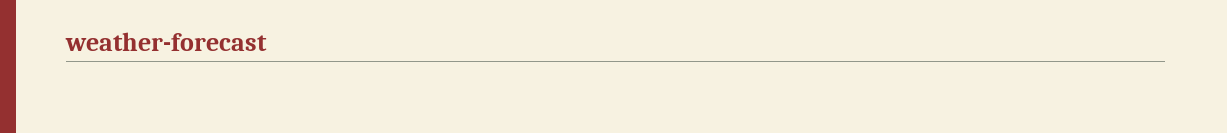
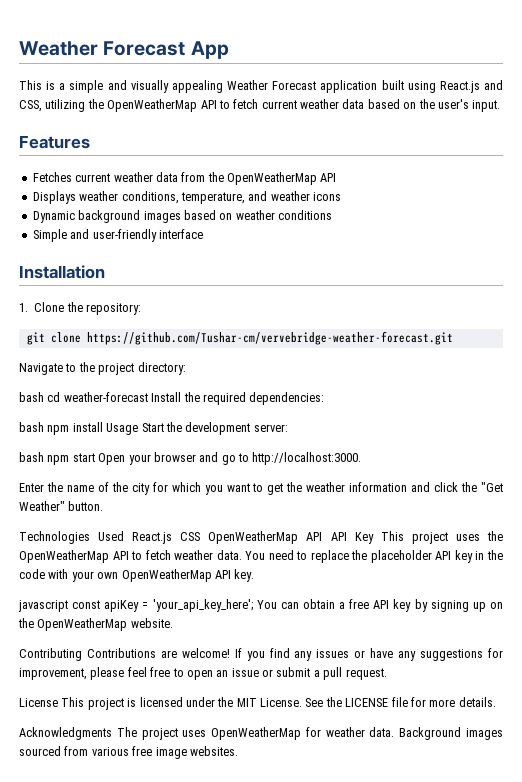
- weather-forecast
+ Weather Forecast App
+ This is a simple and visually appealing Weather Forecast application built using React.js and CSS, utilizing the OpenWeatherMap API to fetch current weather data based on the user's input.
+ Features
+ Fetches current weather data from the OpenWeatherMap API
+ Displays weather conditions, temperature, and weather icons
+ Dynamic background images based on weather conditions
+ Simple and user-friendly interface
+ Installation
+ 1. Clone the repository:
+ git clone https://github.com/Tushar-cm/vervebridge-weather-forecast.git
+ Navigate to the project directory:
+ bash cd weather-forecast Install the required dependencies:
+ bash npm install Usage Start the development server:
+ bash npm start Open your browser and go to http://localhost:3000.
+ Enter the name of the city for which you want to get the weather information and click the "Get Weather" button.
+ Technologies Used React.js CSS OpenWeatherMap API API Key This project uses the OpenWeatherMap API to fetch weather data. You need to replace the placeholder API key in the code with your own OpenWeatherMap API key.
+ javascript const apiKey = 'your_api_key_here'; You can obtain a free API key by signing up on the OpenWeatherMap website.
+ Contributing Contributions are welcome! If you find any issues or have any suggestions for improvement, please feel free to open an issue or submit a pull request.
+ License This project is licensed under the MIT License. See the LICENSE file for more details.
+ Acknowledgments The project uses OpenWeatherMap for weather data. Background images sourced from various free image websites.

